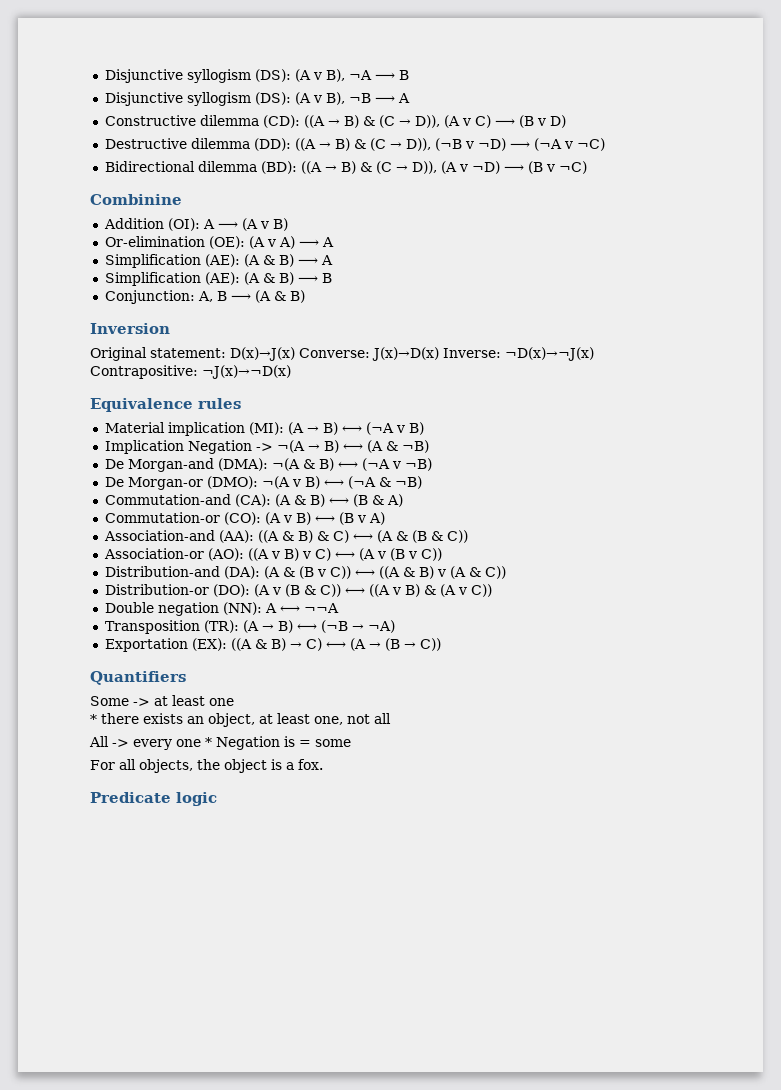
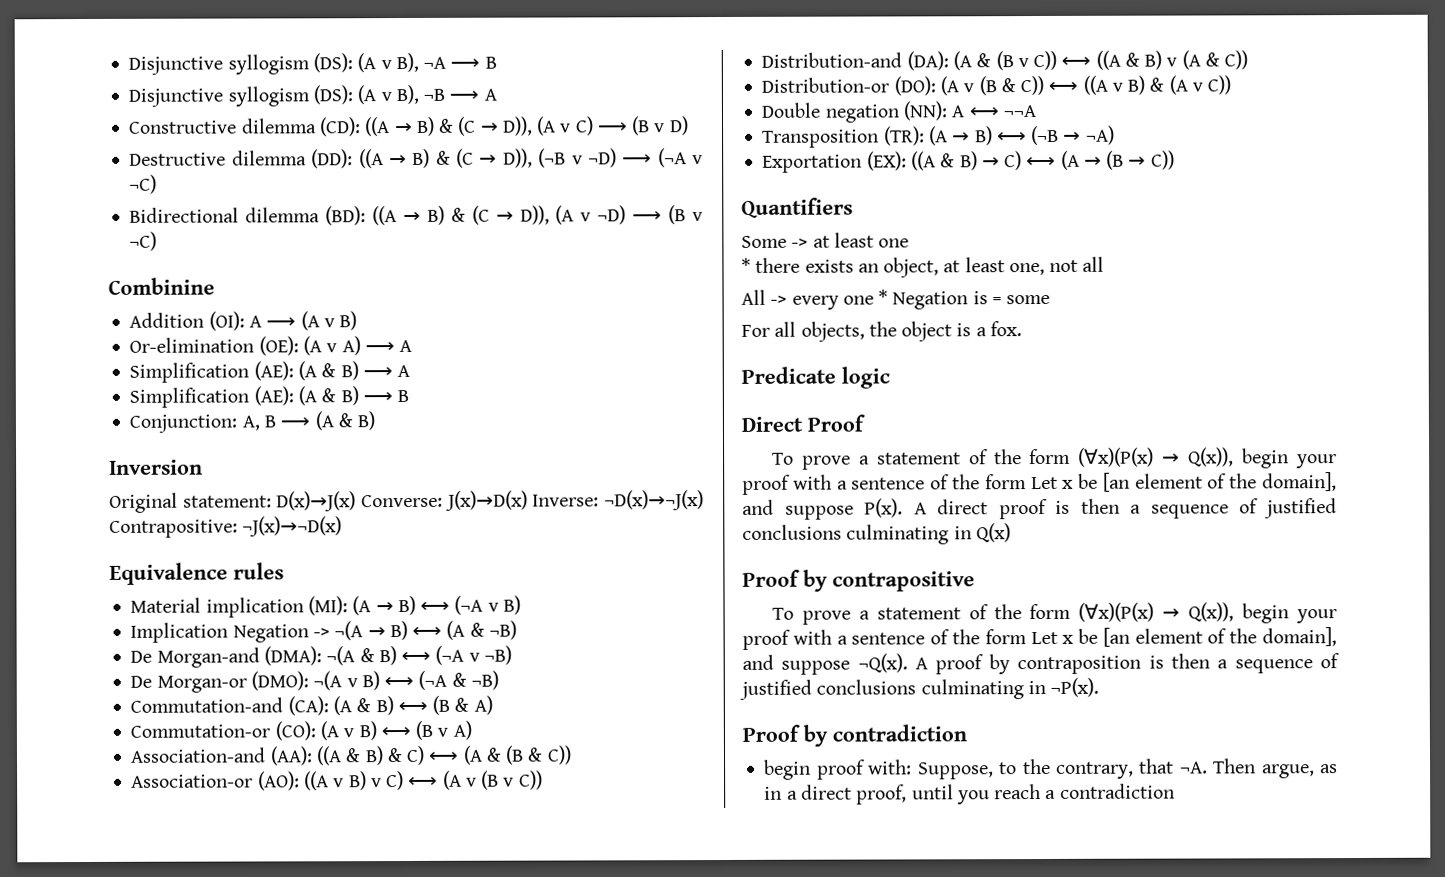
+ Direct Proof
+ To prove a statement of the form (∀x)(P(x) → Q(x)), begin your proof with a sentence of the form Let x be [an element of the domain], and suppose P(x). A direct proof is then a sequence of justified conclusions culminating in Q(x)
+ Proof by contrapositive
+ To prove a statement of the form (∀x)(P(x) → Q(x)), begin your proof with a sentence of the form Let x be [an element of the domain], and suppose ¬Q(x). A proof by contraposition is then a sequence of justified conclusions culminating in ¬P(x).
+ Proof by contradiction
+ begin proof with: Suppose, to the contrary, that ¬A. Then argue, as in a direct proof, until you reach a contradiction

